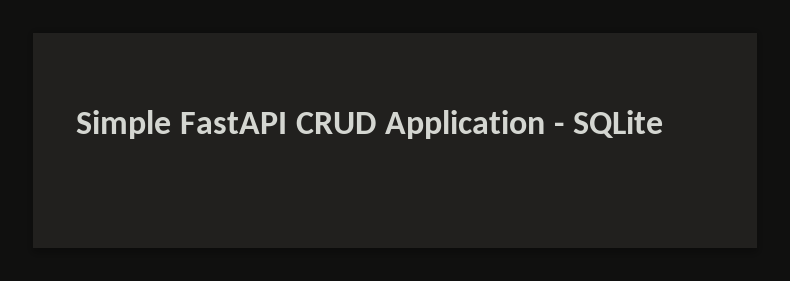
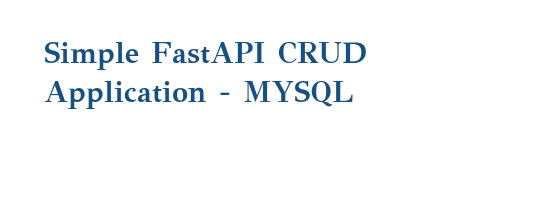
- Simple FastAPI CRUD Application - SQLite
+ Simple FastAPI CRUD Application - MYSQL

